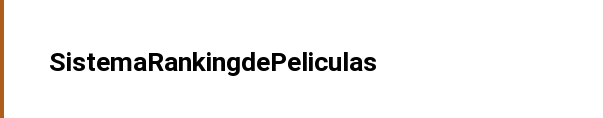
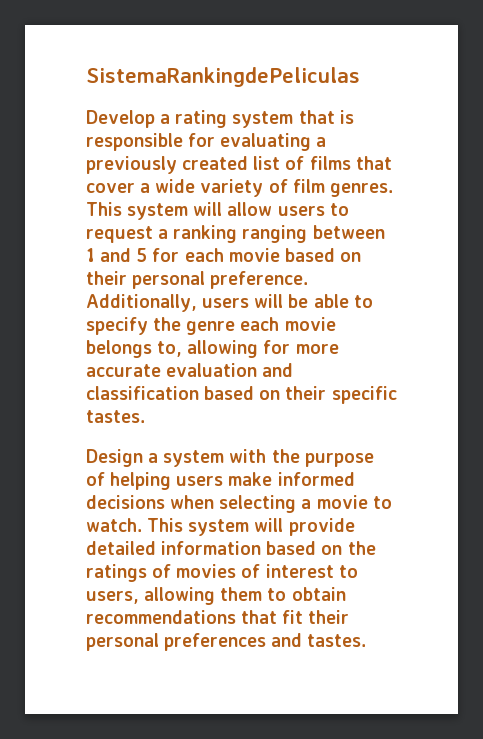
+ Develop a rating system that is responsible for evaluating a previously created list of films that cover a wide variety of film genres. This system will allow users to request a ranking ranging between 1 and 5 for each movie based on their personal preference. Additionally, users will be able to specify the genre each movie belongs to, allowing for more accurate evaluation and classification based on their specific tastes.
+ Design a system with the purpose of helping users make informed decisions when selecting a movie to watch. This system will provide detailed information based on the ratings of movies of interest to users, allowing them to obtain recommendations that fit their personal preferences and tastes.

